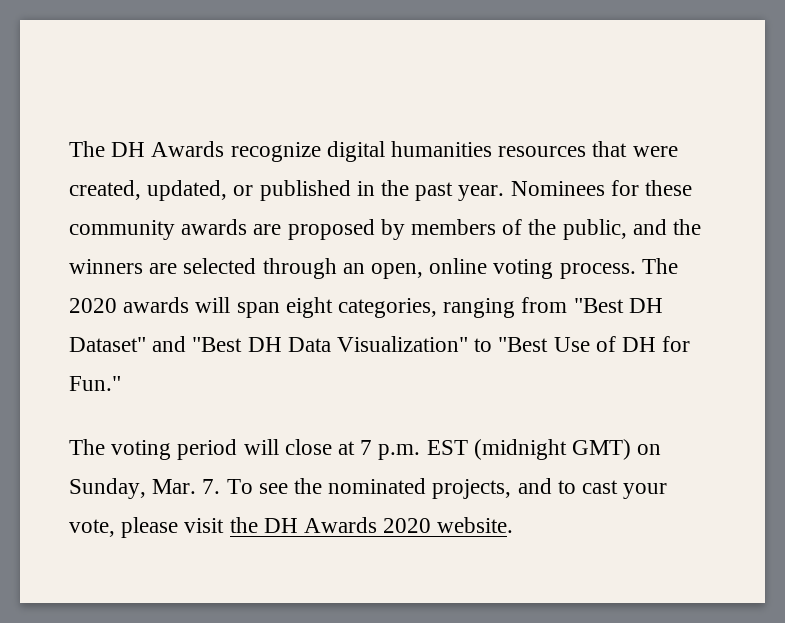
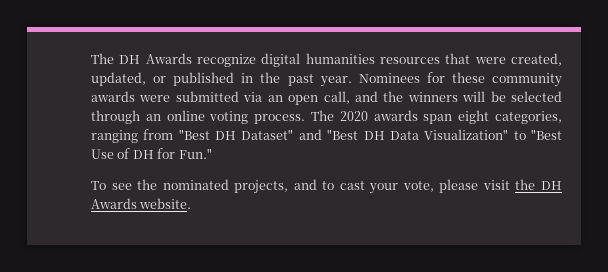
- Nominees for these community awards are proposed by members of the public, and the winners are selected through an open, online voting process.
+ Nominees for these community awards were submitted via an open call, and the winners will be selected through an online voting process.
- The 2020 awards will span eight categories, ranging from "Best DH Dataset" and "Best DH Data Visualization" to "Best Use of DH for Fun."
+ The 2020 awards span eight categories, ranging from "Best DH Dataset" and "Best DH Data Visualization" to "Best Use of DH for Fun."
- The voting period will close at 7 p.m. EST (midnight GMT) on Sunday, Mar. 7. To see the nominated projects, and to cast your vote, please visit the DH Awards 2020 website.
+ To see the nominated projects, and to cast your vote, please visit the DH Awards website.

